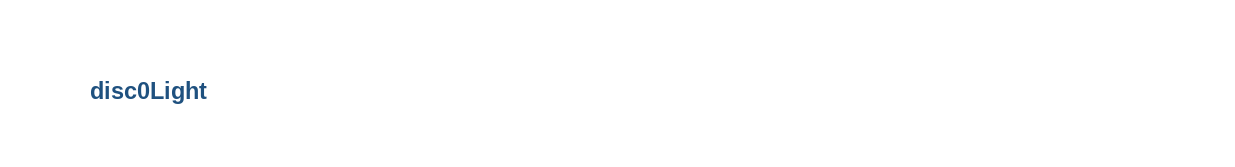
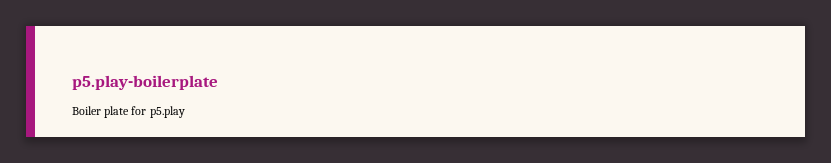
- disc0Light
+ p5.play-boilerplate
+ Boiler plate for p5.play

